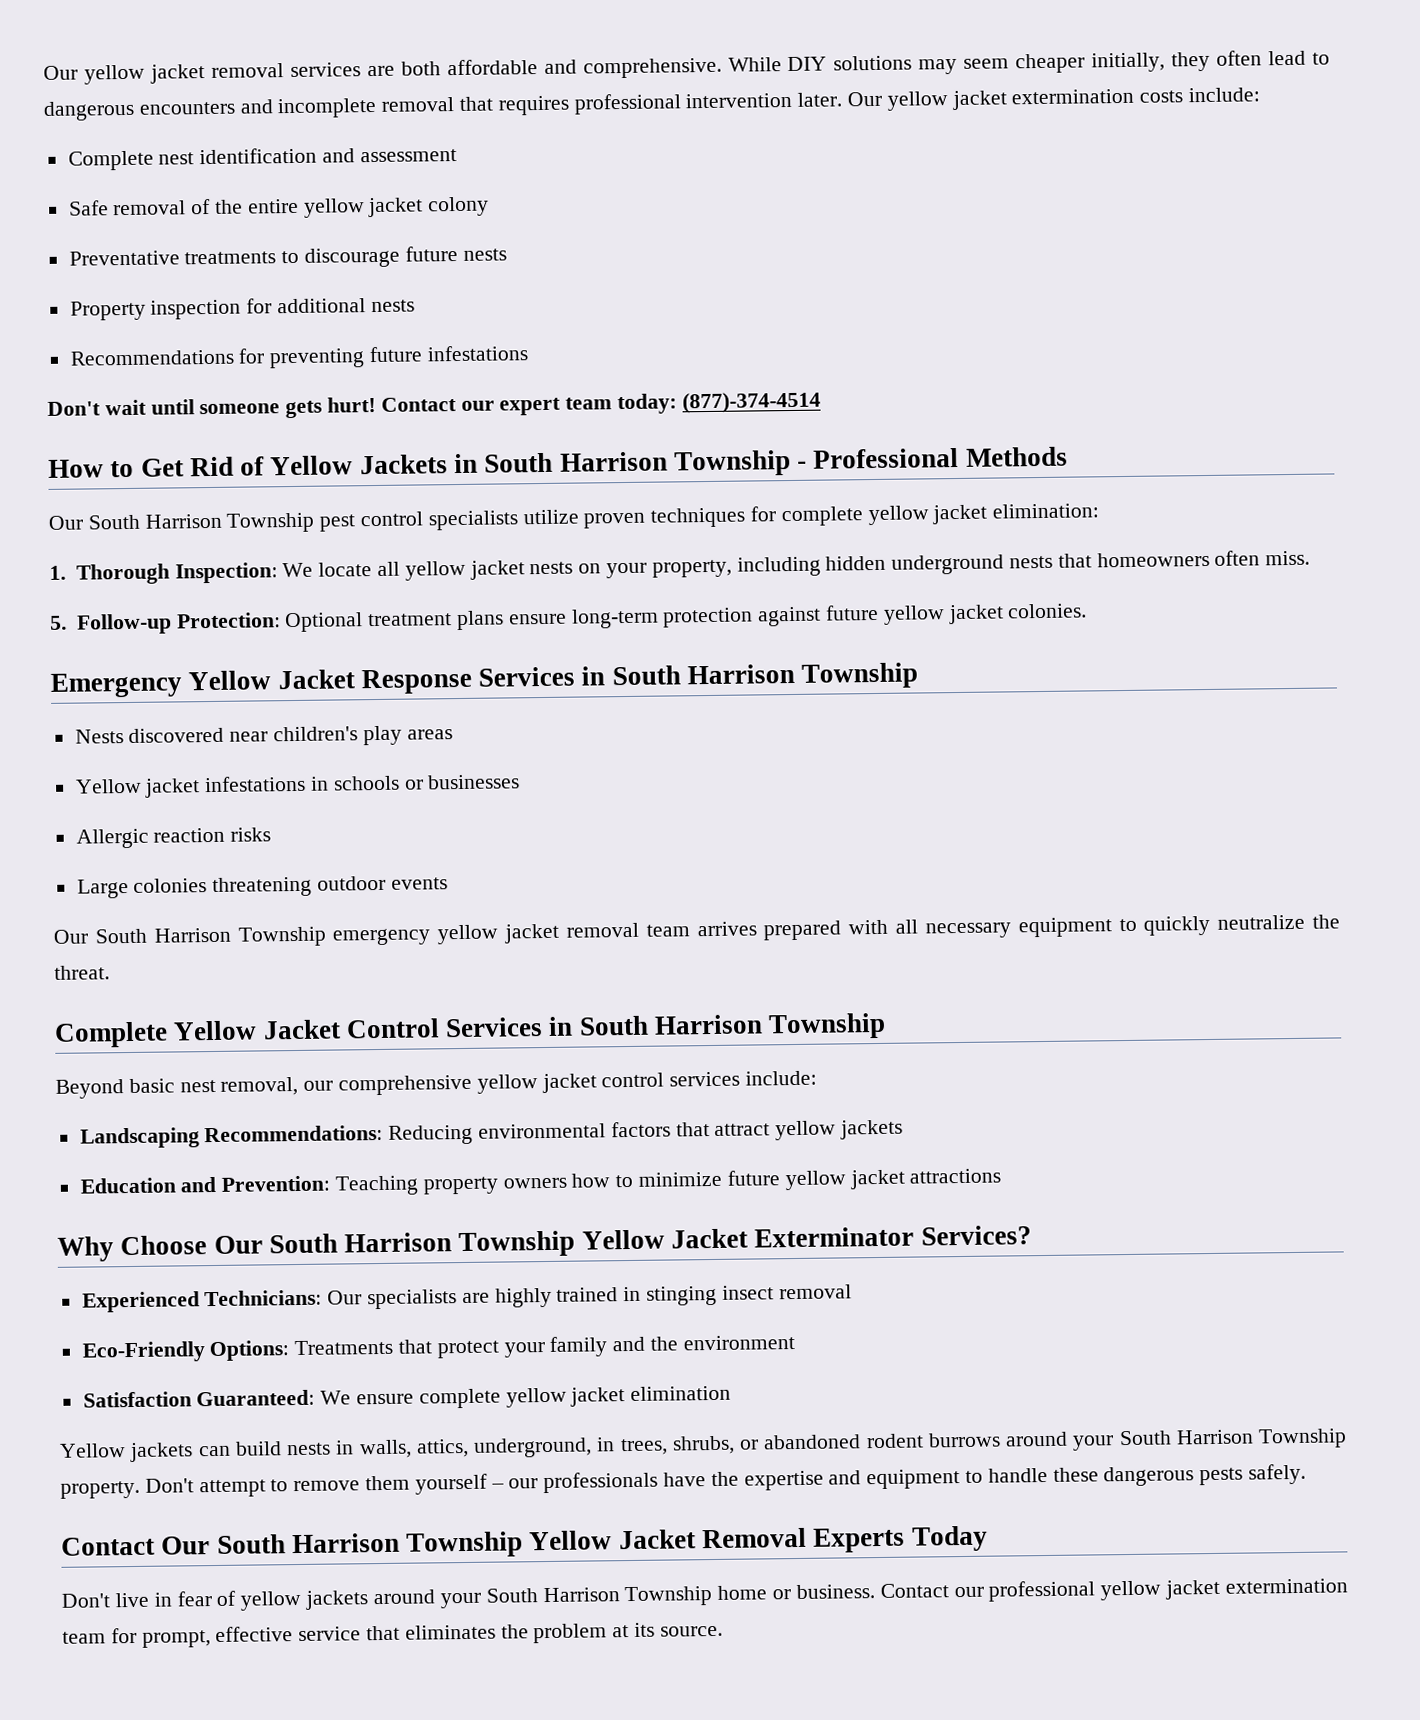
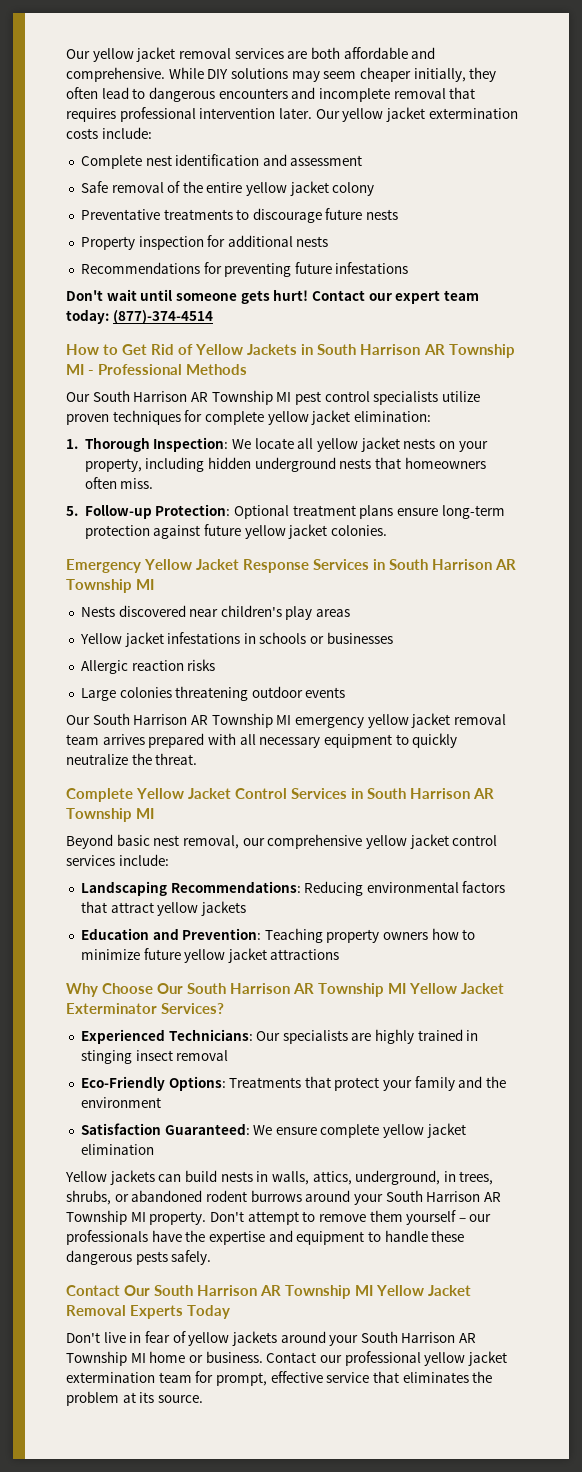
- How to Get Rid of Yellow Jackets in South Harrison Township - Professional Methods
+ How to Get Rid of Yellow Jackets in South Harrison AR Township MI - Professional Methods
- Our South Harrison Township pest control specialists utilize proven techniques for complete yellow jacket elimination:
+ Our South Harrison AR Township MI pest control specialists utilize proven techniques for complete yellow jacket elimination:
- Emergency Yellow Jacket Response Services in South Harrison Township
+ Emergency Yellow Jacket Response Services in South Harrison AR Township MI
- Our South Harrison Township emergency yellow jacket removal team arrives prepared with all necessary equipment to quickly neutralize the threat.
+ Our South Harrison AR Township MI emergency yellow jacket removal team arrives prepared with all necessary equipment to quickly neutralize the threat.
- Complete Yellow Jacket Control Services in South Harrison Township
+ Complete Yellow Jacket Control Services in South Harrison AR Township MI
- Why Choose Our South Harrison Township Yellow Jacket Exterminator Services?
+ Why Choose Our South Harrison AR Township MI Yellow Jacket Exterminator Services?
- Yellow jackets can build nests in walls, attics, underground, in trees, shrubs, or abandoned rodent burrows around your South Harrison Township property.
+ Yellow jackets can build nests in walls, attics, underground, in trees, shrubs, or abandoned rodent burrows around your South Harrison AR Township MI property.
- Contact Our South Harrison Township Yellow Jacket Removal Experts Today
+ Contact Our South Harrison AR Township MI Yellow Jacket Removal Experts Today
- Don't live in fear of yellow jackets around your South Harrison Township home or business.
+ Don't live in fear of yellow jackets around your South Harrison AR Township MI home or business.

